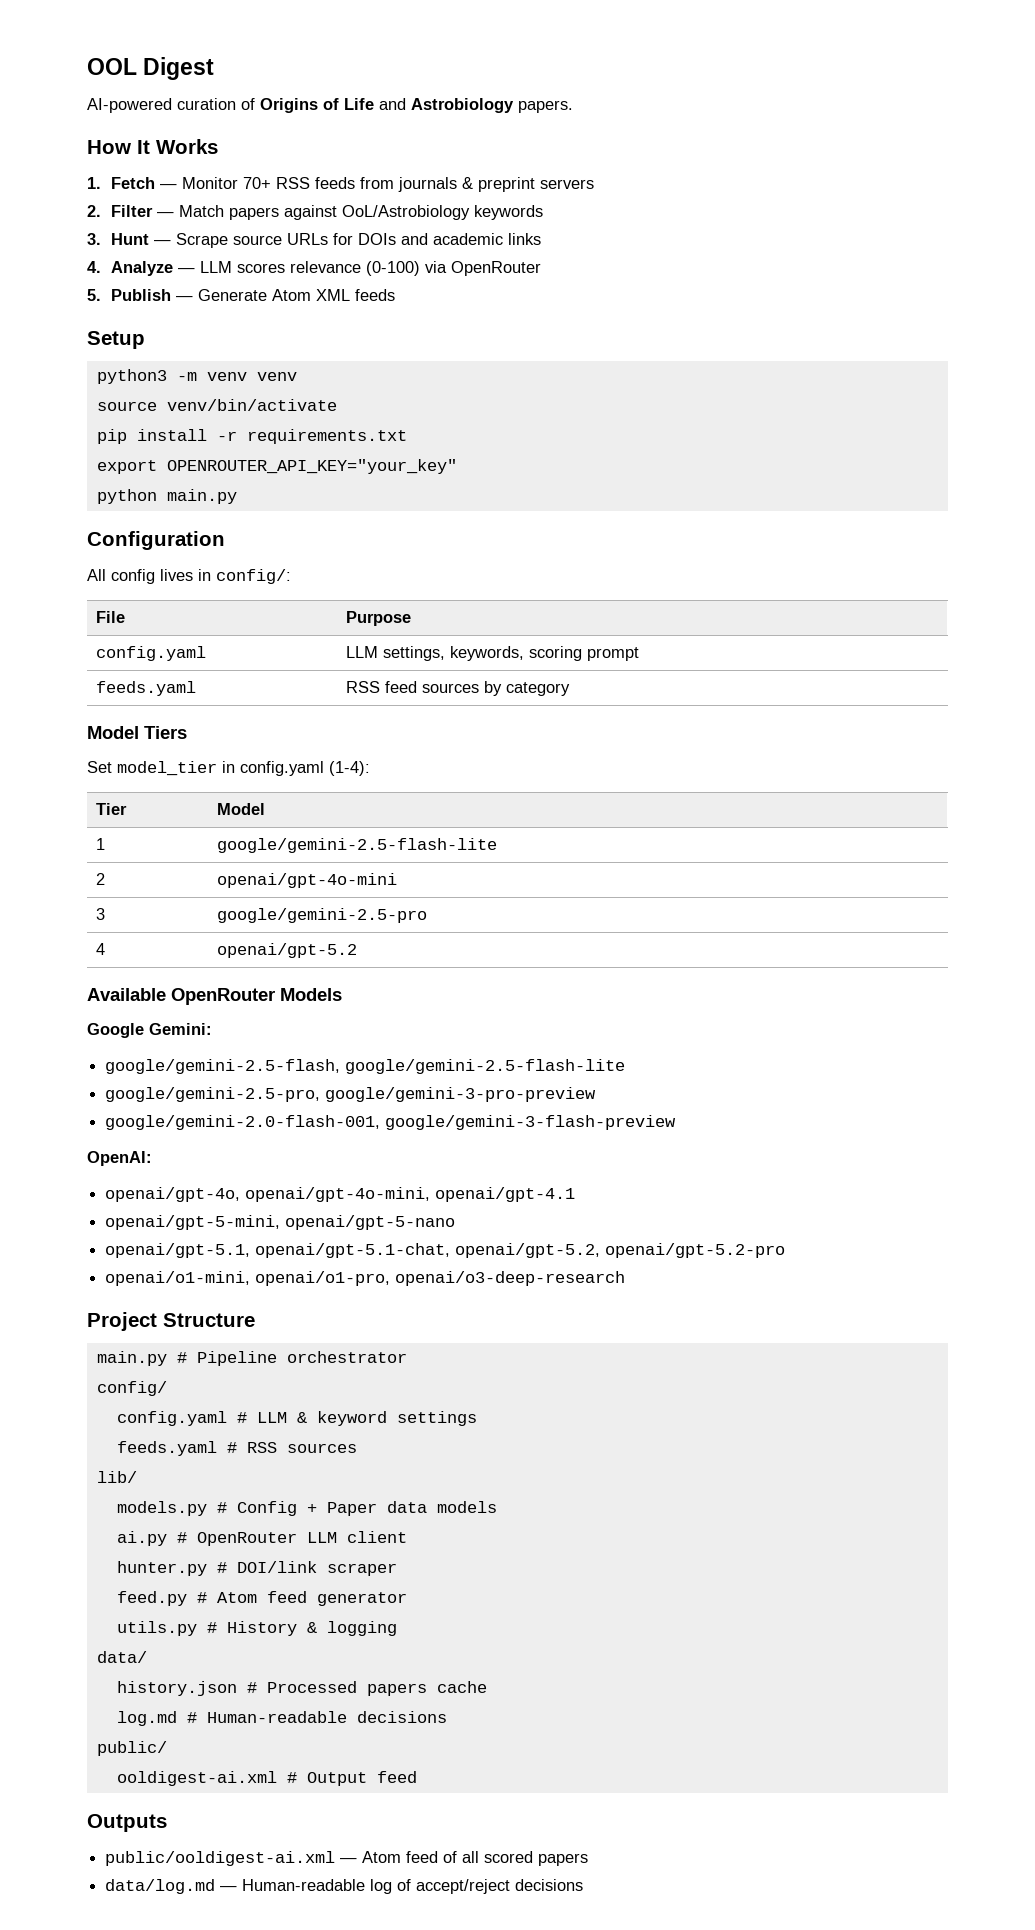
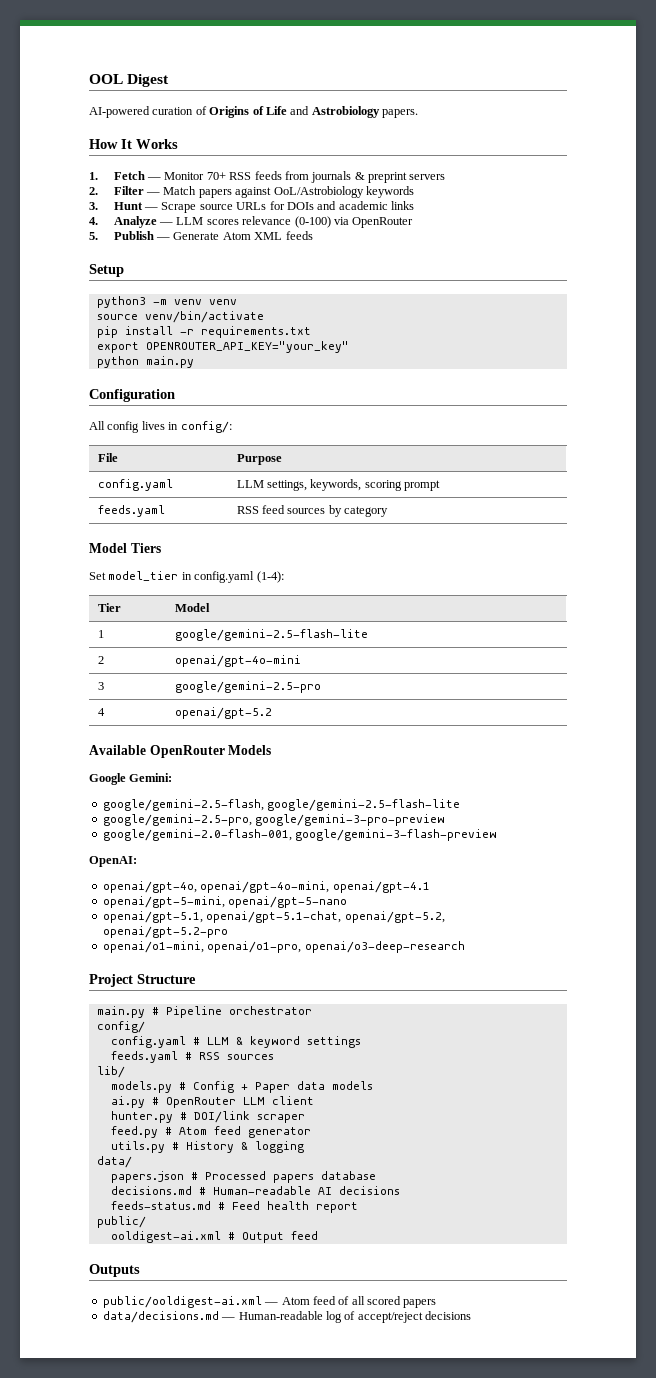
- history.json # Processed papers cache
- log.md # Human-readable decisions
+ papers.json # Processed papers database
+ decisions.md # Human-readable AI decisions
+ feeds-status.md # Feed health report
- data/log.md — Human-readable log of accept/reject decisions
+ data/decisions.md — Human-readable log of accept/reject decisions

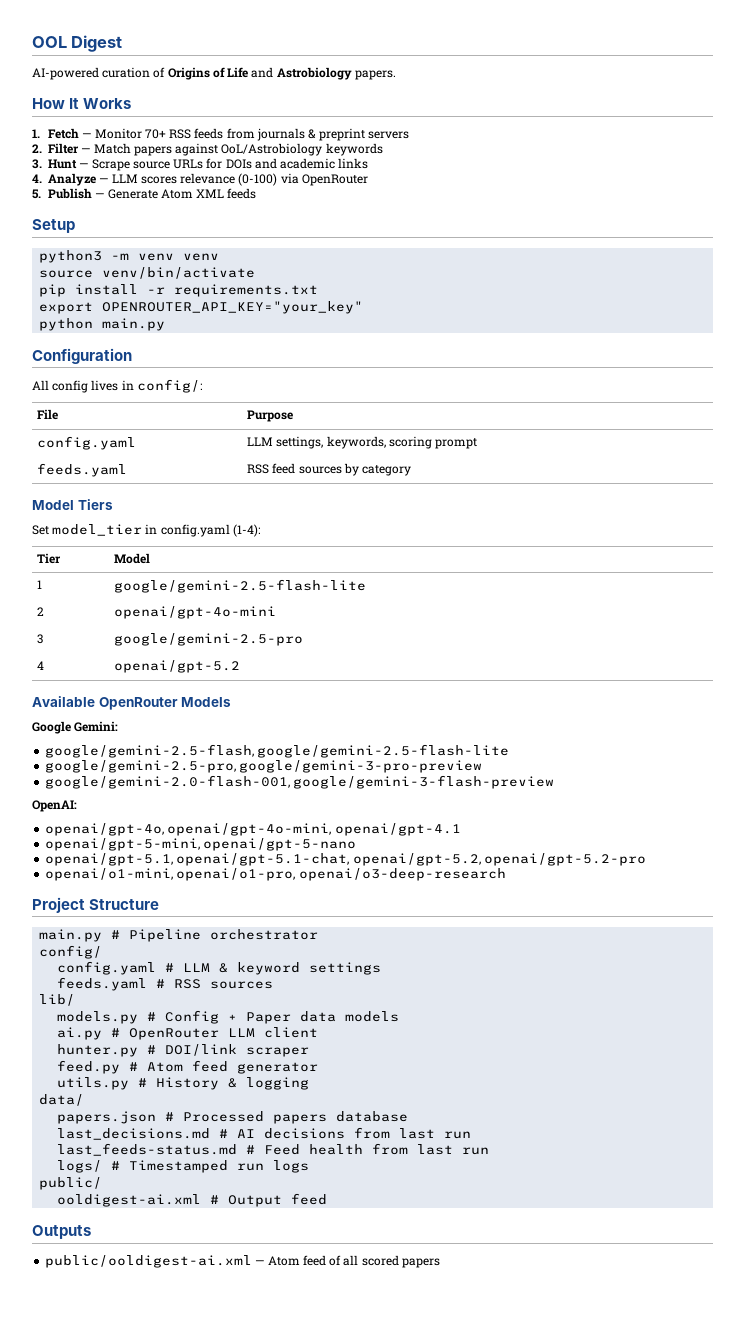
- decisions.md # Human-readable AI decisions
- feeds-status.md # Feed health report
+ last_decisions.md # AI decisions from last run
+ last_feeds-status.md # Feed health from last run
+ logs/ # Timestamped run logs
- data/decisions.md — Human-readable log of accept/reject decisions

